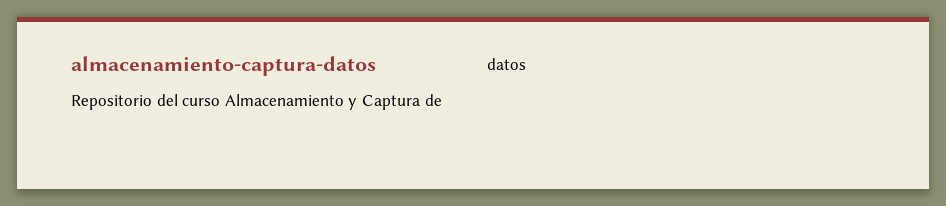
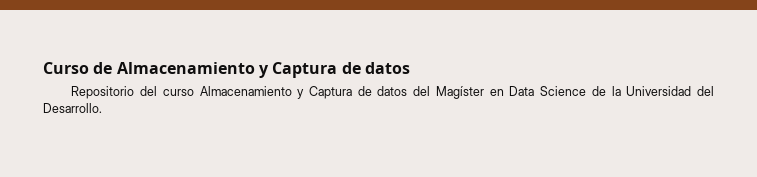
- almacenamiento-captura-datos
+ Curso de Almacenamiento y Captura de datos
- Repositorio del curso Almacenamiento y Captura de datos
+ Repositorio del curso Almacenamiento y Captura de datos del Magíster en Data Science de la Universidad del Desarrollo.

